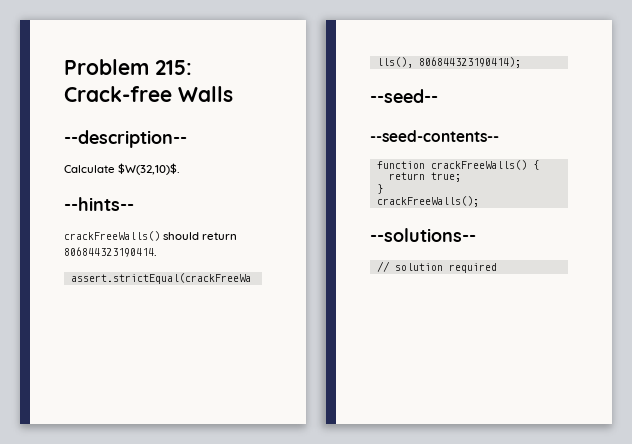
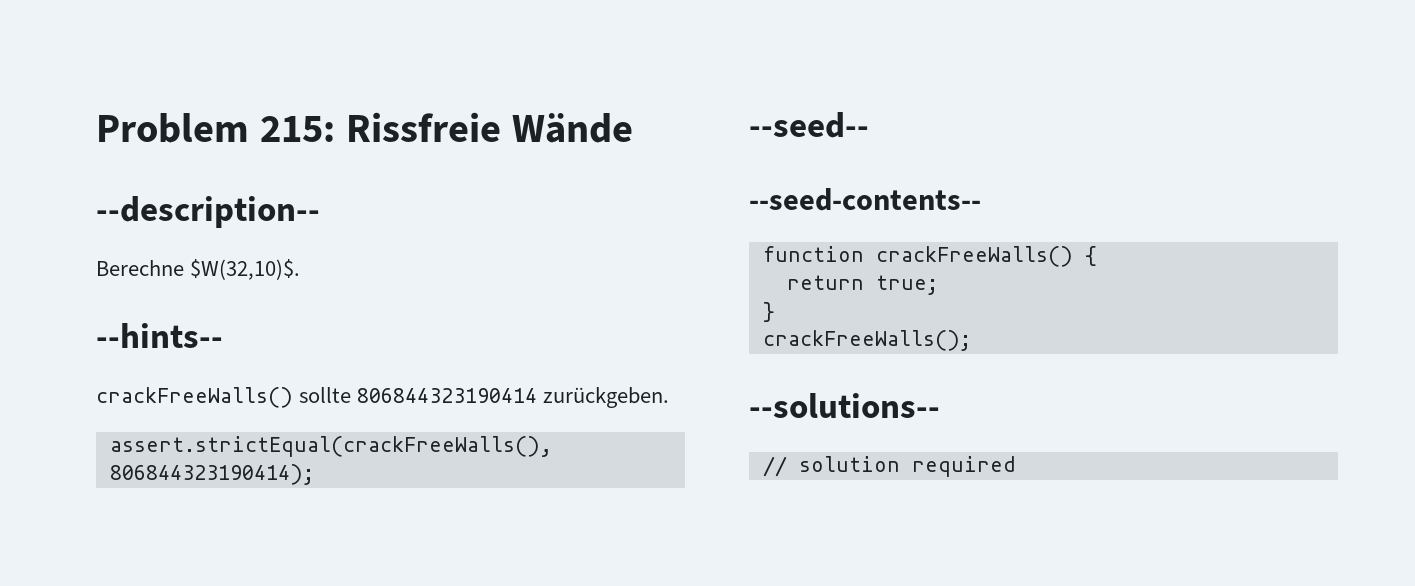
- Problem 215: Crack-free Walls
+ Problem 215: Rissfreie Wände
- Calculate $W(32,10)$.
+ Berechne $W(32,10)$.
- crackFreeWalls() should return 806844323190414.
+ crackFreeWalls() sollte 806844323190414 zurückgeben.

